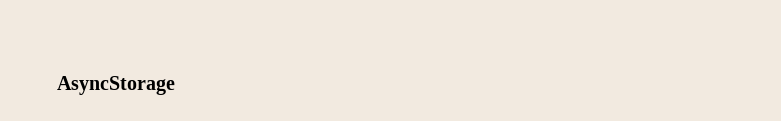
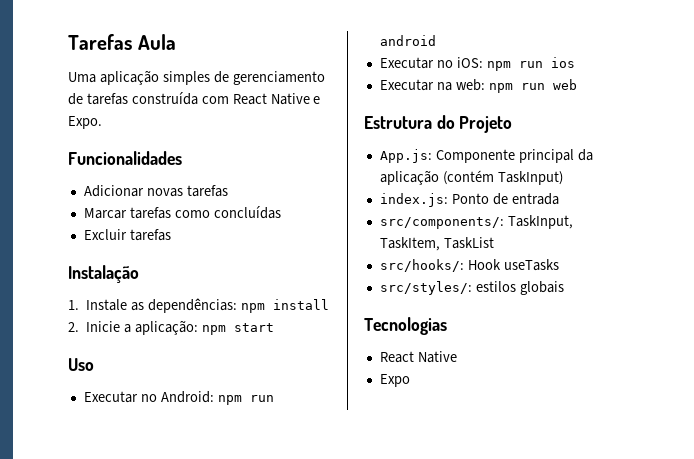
- AsyncStorage
+ Tarefas Aula
+ Uma aplicação simples de gerenciamento de tarefas construída com React Native e Expo.
+ Funcionalidades
+ Adicionar novas tarefas
+ Marcar tarefas como concluídas
+ Excluir tarefas
+ Instalação
+ 1. Instale as dependências: npm install
+ 2. Inicie a aplicação: npm start
+ Uso
+ Executar no Android: npm run android
+ Executar no iOS: npm run ios
+ Executar na web: npm run web
+ Estrutura do Projeto
+ App.js: Componente principal da aplicação (contém TaskInput)
+ index.js: Ponto de entrada
+ src/components/: TaskInput, TaskItem, TaskList
+ src/hooks/: Hook useTasks
+ src/styles/: estilos globais
+ Tecnologias
+ React Native
+ Expo

